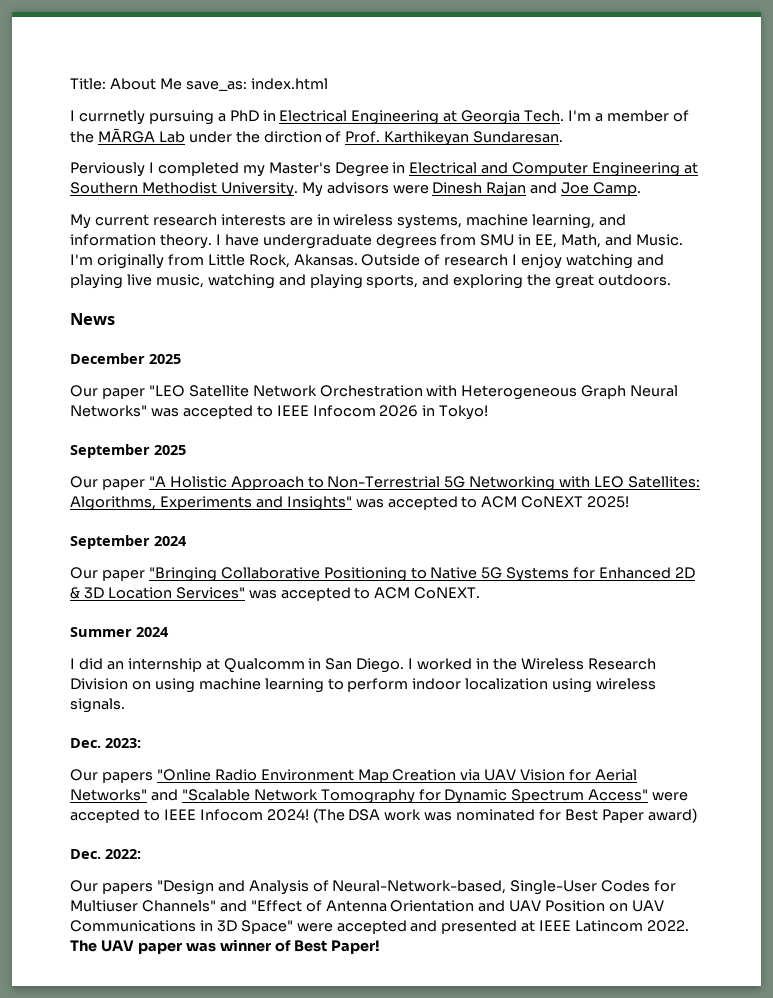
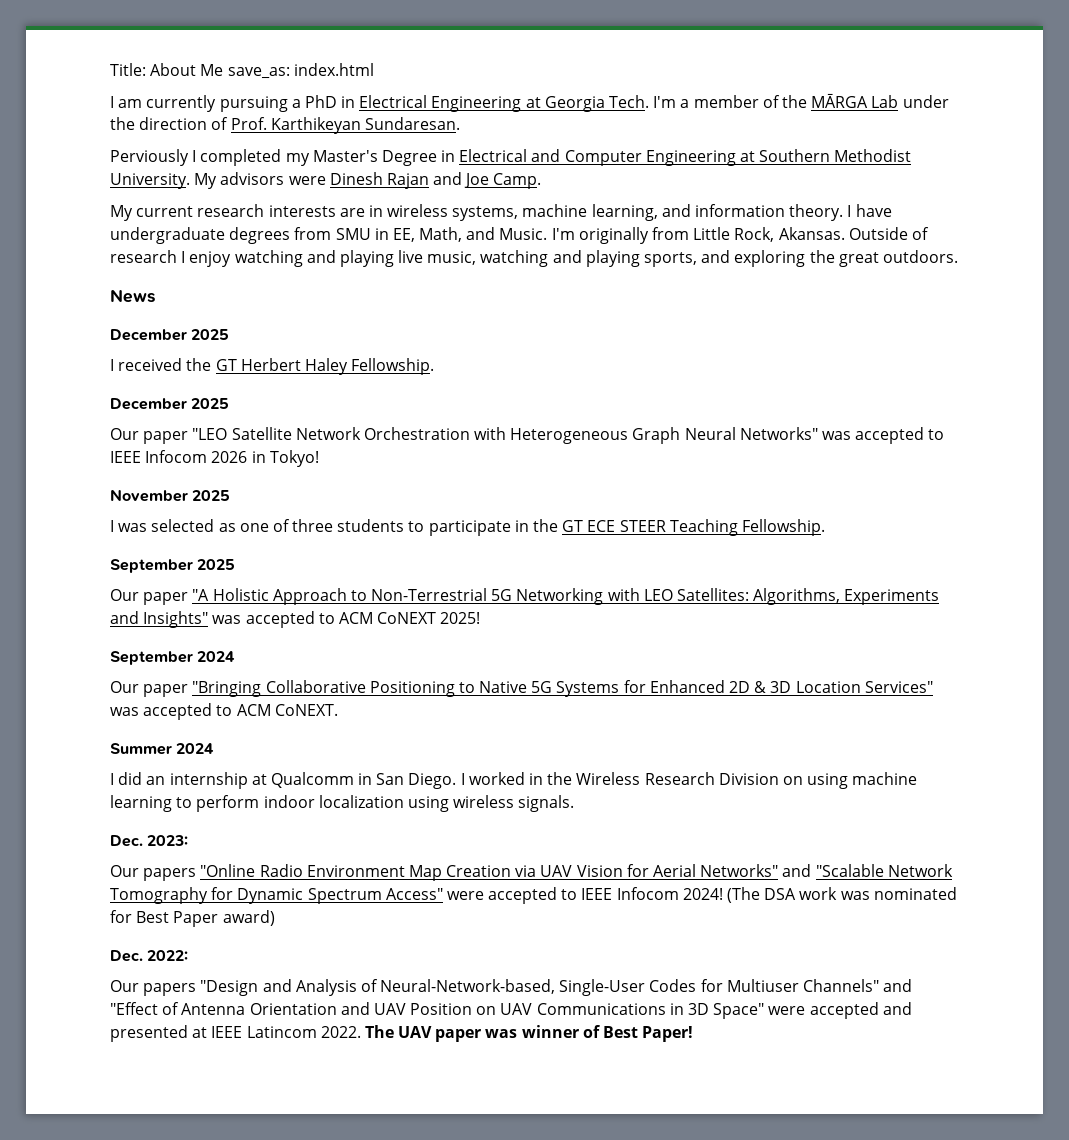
- I currnetly pursuing a PhD in Electrical Engineering at Georgia Tech.
+ I am currently pursuing a PhD in Electrical Engineering at Georgia Tech.
- I'm a member of the MĀRGA Lab under the dirction of Prof. Karthikeyan Sundaresan.
+ I'm a member of the MĀRGA Lab under the direction of Prof. Karthikeyan Sundaresan.
+ I received the GT Herbert Haley Fellowship.
+ December 2025
+ November 2025
+ I was selected as one of three students to participate in the GT ECE STEER Teaching Fellowship.

